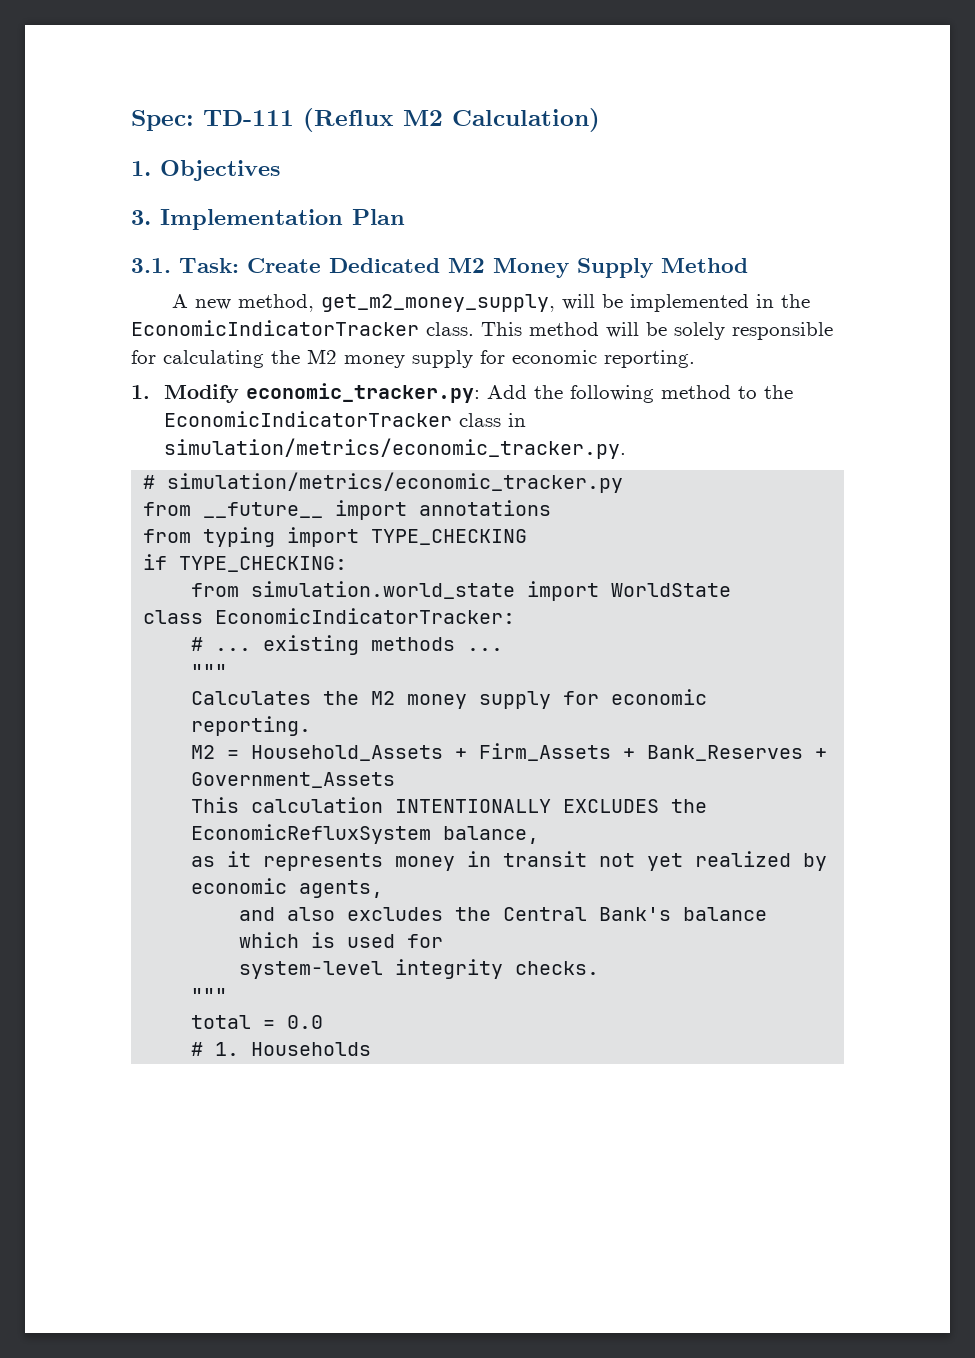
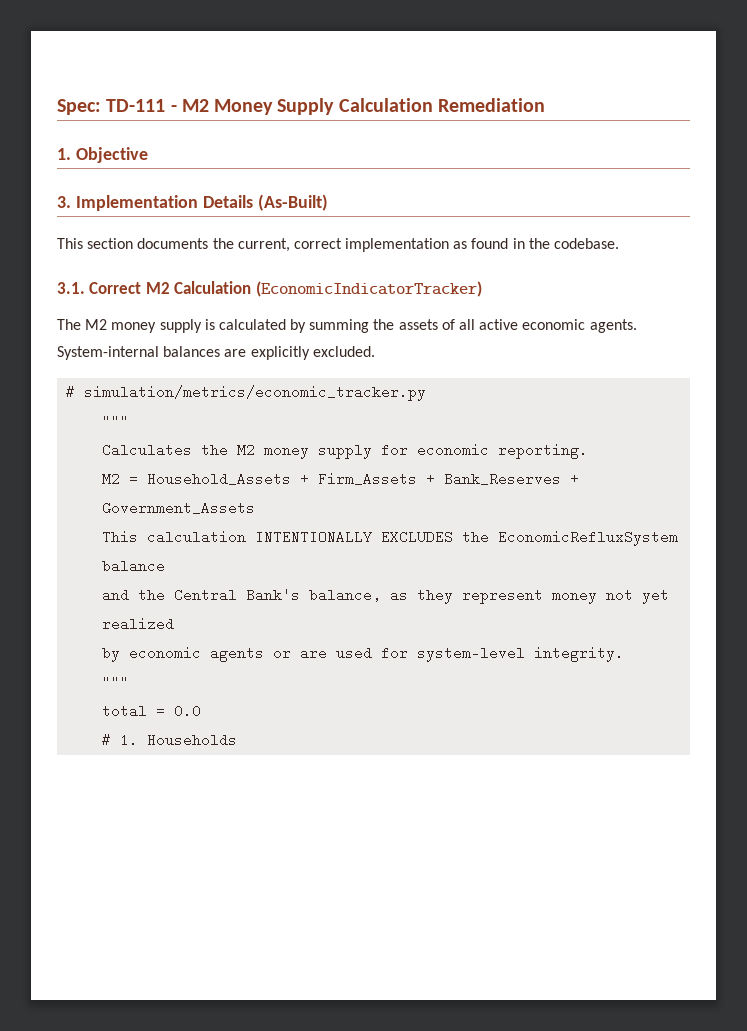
- Spec: TD-111 (Reflux M2 Calculation)
- 1. Objectives
+ Spec: TD-111 - M2 Money Supply Calculation Remediation
+ 1. Objective
- 3. Implementation Plan
- 3.1. Task: Create Dedicated M2 Money Supply Method
- A new method, get_m2_money_supply, will be implemented in the EconomicIndicatorTracker class. This method will be solely responsible for calculating the M2 money supply for economic reporting.
- 1. Modify economic_tracker.py: Add the following method to the EconomicIndicatorTracker class in simulation/metrics/economic_tracker.py.
+ 3. Implementation Details (As-Built)
+ This section documents the current, correct implementation as found in the codebase.
+ 3.1. Correct M2 Calculation (EconomicIndicatorTracker)
+ The M2 money supply is calculated by summing the assets of all active economic agents. System-internal balances are explicitly excluded.
  # simulation/metrics/economic_tracker.py
- from __future__ import annotations
- from typing import TYPE_CHECKING
- if TYPE_CHECKING:
- from simulation.world_state import WorldState
- class EconomicIndicatorTracker:
- # ... existing methods ...
- This calculation INTENTIONALLY EXCLUDES the EconomicRefluxSystem balance,
- as it represents money in transit not yet realized by economic agents,
- and also excludes the Central Bank's balance which is used for
- system-level integrity checks.
+ This calculation INTENTIONALLY EXCLUDES the EconomicRefluxSystem balance
+ and the Central Bank's balance, as they represent money not yet realized
+ by economic agents or are used for system-level integrity.

